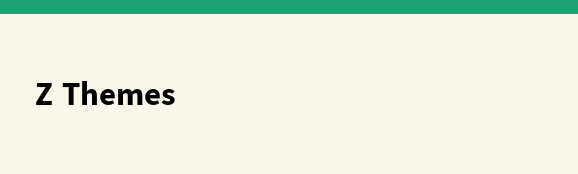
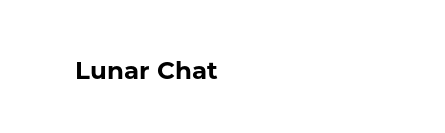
- Z Themes
+ Lunar Chat

